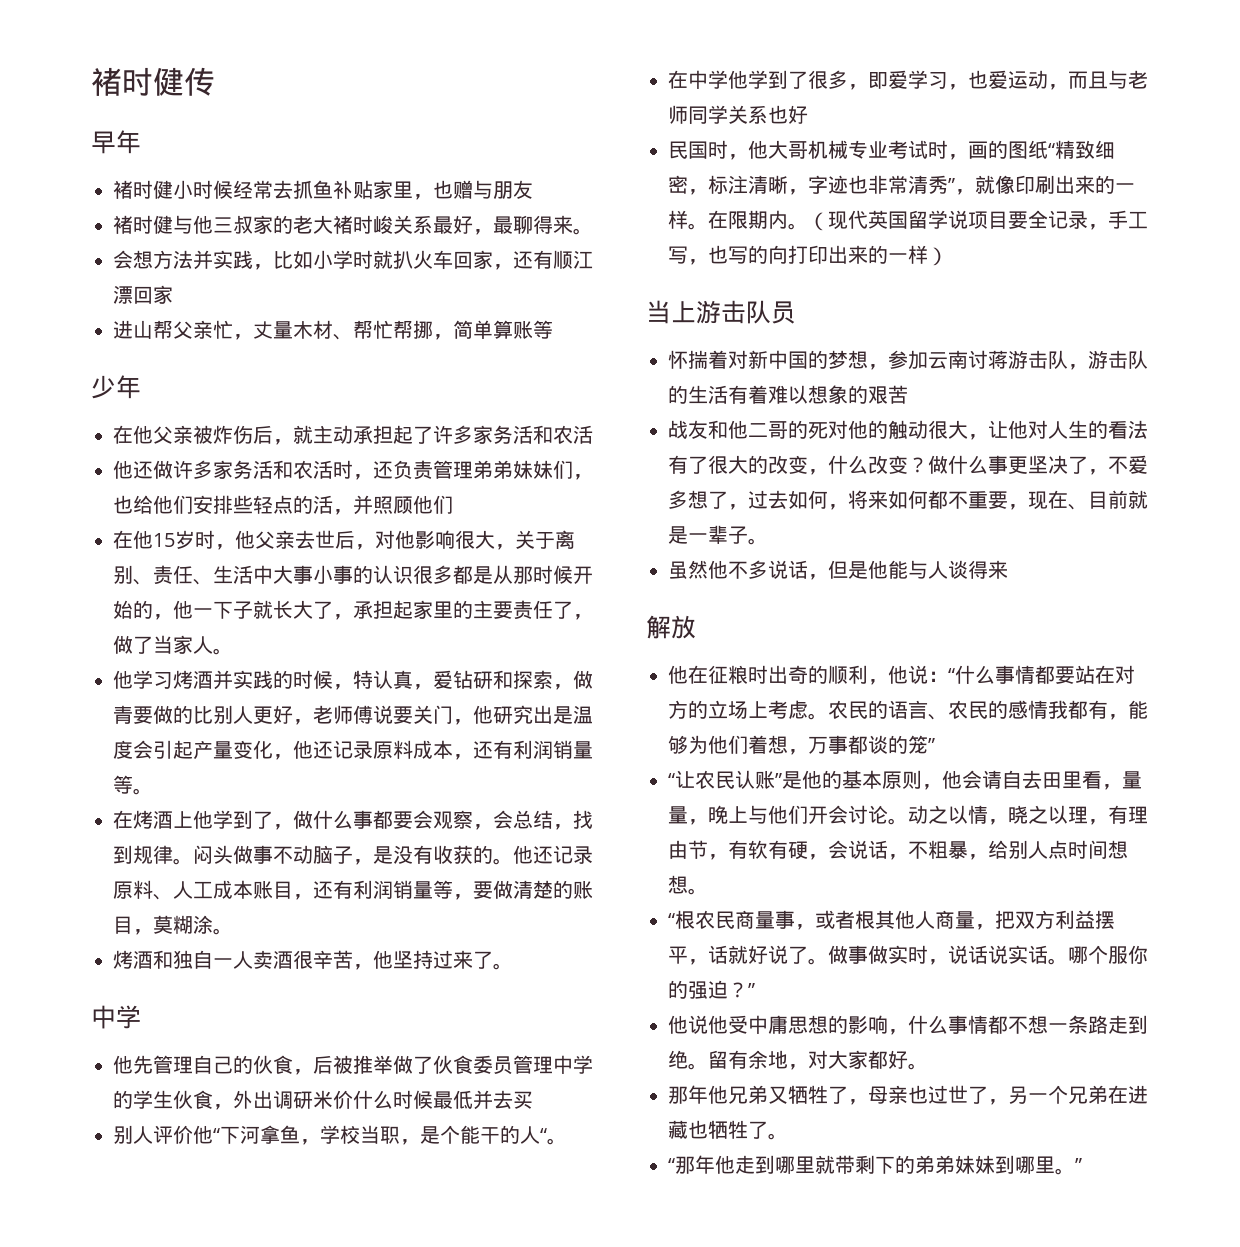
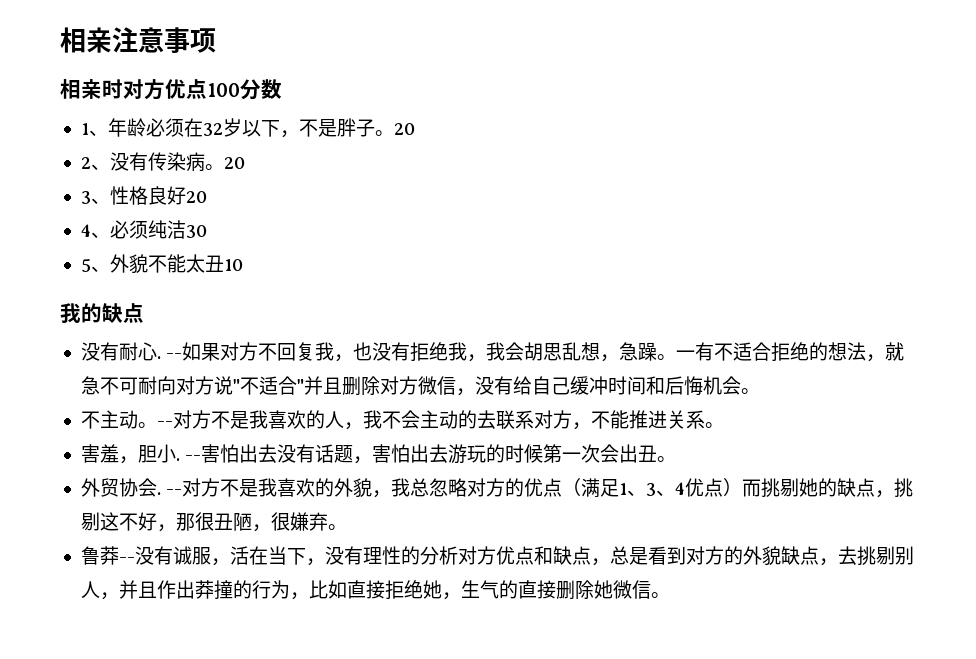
- 褚时健传
- 早年
- 褚时健小时候经常去抓鱼补贴家里，也赠与朋友
- 褚时健与他三叔家的老大褚时峻关系最好，最聊得来。
- 会想方法并实践，比如小学时就扒火车回家，还有顺江漂回家
- 进山帮父亲忙，丈量木材、帮忙帮挪，简单算账等
- 少年
- 在他父亲被炸伤后，就主动承担起了许多家务活和农活
- 他还做许多家务活和农活时，还负责管理弟弟妹妹们，也给他们安排些轻点的活，并照顾他们
- 在他15岁时，他父亲去世后，对他影响很大，关于离别、责任、生活中大事小事的认识很多都是从那时候开始的，他一下子就长大了，承担起家里的主要责任了，做了当家人。
- 他学习烤酒并实践的时候，特认真，爱钻研和探索，做青要做的比别人更好，老师傅说要关门，他研究出是温度会引起产量变化，他还记录原料成本，还有利润销量等。
- 在烤酒上他学到了，做什么事都要会观察，会总结，找到规律。闷头做事不动脑子，是没有收获的。他还记录原料、人工成本账目，还有利润销量等，要做清楚的账目，莫糊涂。
- 烤酒和独自一人卖酒很辛苦，他坚持过来了。
- 中学
- 他先管理自己的伙食，后被推举做了伙食委员管理中学的学生伙食，外出调研米价什么时候最低并去买
- 别人评价他“下河拿鱼，学校当职，是个能干的人“。
- 在中学他学到了很多，即爱学习，也爱运动，而且与老师同学关系也好
- 民国时，他大哥机械专业考试时，画的图纸“精致细密，标注清晰，字迹也非常清秀”，就像印刷出来的一样。在限期内。（现代英国留学说项目要全记录，手工写，也写的向打印出来的一样）
- 当上游击队员
- 怀揣着对新中国的梦想，参加云南讨蒋游击队，游击队的生活有着难以想象的艰苦
- 战友和他二哥的死对他的触动很大，让他对人生的看法有了很大的改变，什么改变？做什么事更坚决了，不爱多想了，过去如何，将来如何都不重要，现在、目前就是一辈子。
- 虽然他不多说话，但是他能与人谈得来
- 解放
- 他在征粮时出奇的顺利，他说：“什么事情都要站在对方的立场上考虑。农民的语言、农民的感情我都有，能够为他们着想，万事都谈的笼”
- “让农民认账”是他的基本原则，他会请自去田里看，量量，晚上与他们开会讨论。动之以情，晓之以理，有理由节，有软有硬，会说话，不粗暴，给别人点时间想想。
- “根农民商量事，或者根其他人商量，把双方利益摆平，话就好说了。做事做实时，说话说实话。哪个服你的强迫？”
- 他说他受中庸思想的影响，什么事情都不想一条路走到绝。留有余地，对大家都好。
- 那年他兄弟又牺牲了，母亲也过世了，另一个兄弟在进藏也牺牲了。
- “那年他走到哪里就带剩下的弟弟妹妹到哪里。”
+ 相亲注意事项
+ 相亲时对方优点100分数
+ 1、年龄必须在32岁以下，不是胖子。20
+ 2、没有传染病。20
+ 3、性格良好20
+ 4、必须纯洁30
+ 5、外貌不能太丑10
+ 我的缺点
+ 没有耐心. --如果对方不回复我，也没有拒绝我，我会胡思乱想，急躁。一有不适合拒绝的想法，就急不可耐向对方说"不适合"并且删除对方微信，没有给自己缓冲时间和后悔机会。
+ 不主动。--对方不是我喜欢的人，我不会主动的去联系对方，不能推进关系。
+ 害羞，胆小. --害怕出去没有话题，害怕出去游玩的时候第一次会出丑。
+ 外贸协会. --对方不是我喜欢的外貌，我总忽略对方的优点（满足1、3、4优点）而挑剔她的缺点，挑剔这不好，那很丑陋，很嫌弃。
+ 鲁莽--没有诚服，活在当下，没有理性的分析对方优点和缺点，总是看到对方的外貌缺点，去挑剔别人，并且作出莽撞的行为，比如直接拒绝她，生气的直接删除她微信。

